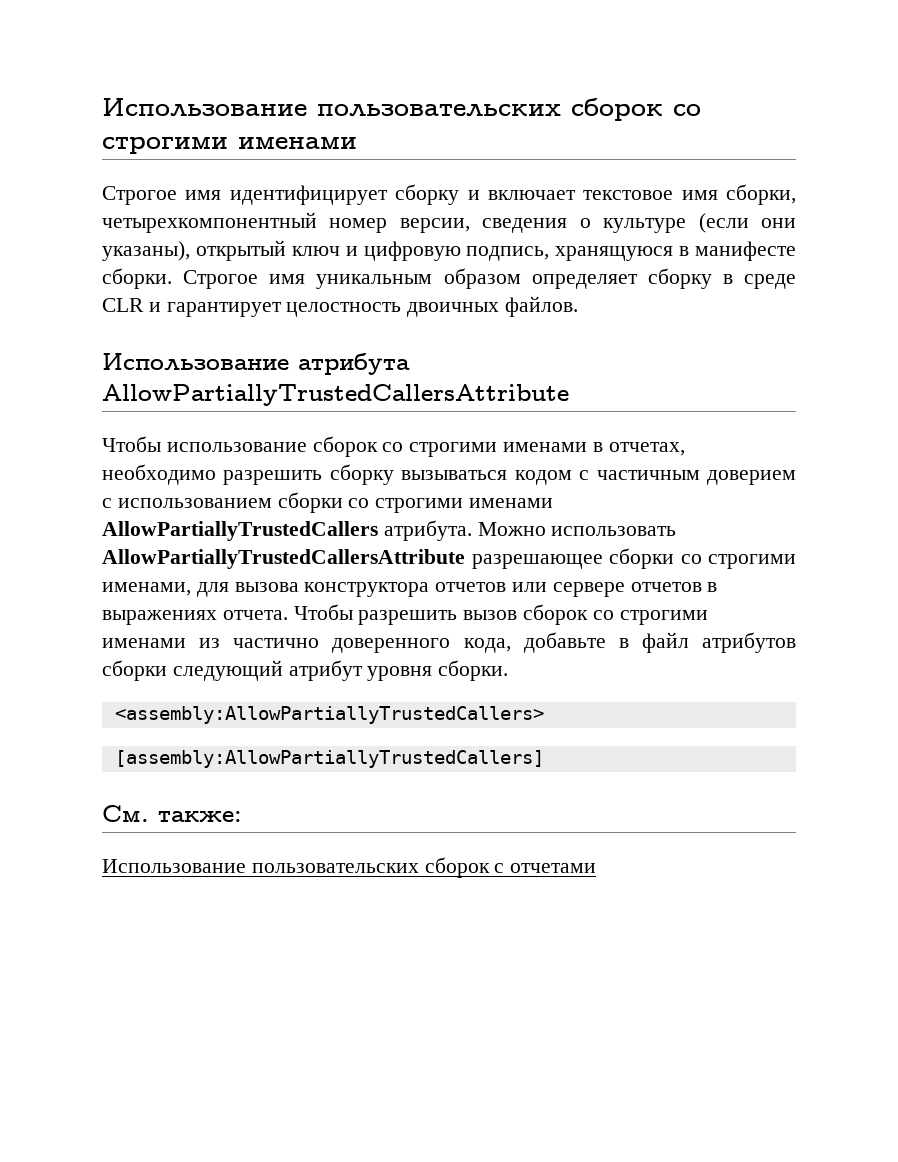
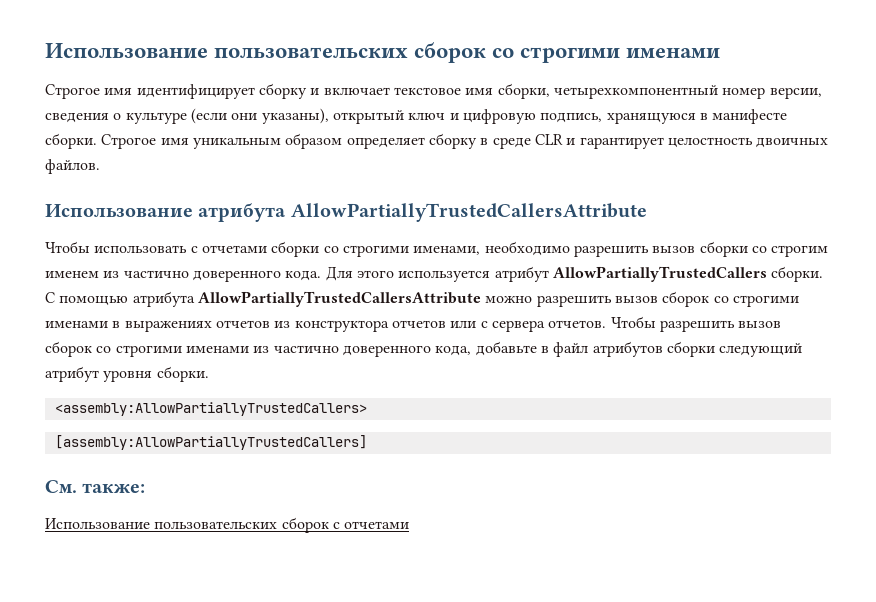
- Чтобы использование сборок со строгими именами в отчетах, необходимо разрешить сборку вызываться кодом с частичным доверием с использованием сборки со строгими именами AllowPartiallyTrustedCallers атрибута. Можно использовать AllowPartiallyTrustedCallersAttribute разрешающее сборки со строгими именами, для вызова конструктора отчетов или сервере отчетов в выражениях отчета.
+ Чтобы использовать с отчетами сборки со строгими именами, необходимо разрешить вызов сборки со строгим именем из частично доверенного кода. Для этого используется атрибут AllowPartiallyTrustedCallers сборки. С помощью атрибута AllowPartiallyTrustedCallersAttribute можно разрешить вызов сборок со строгими именами в выражениях отчетов из конструктора отчетов или с сервера отчетов.

